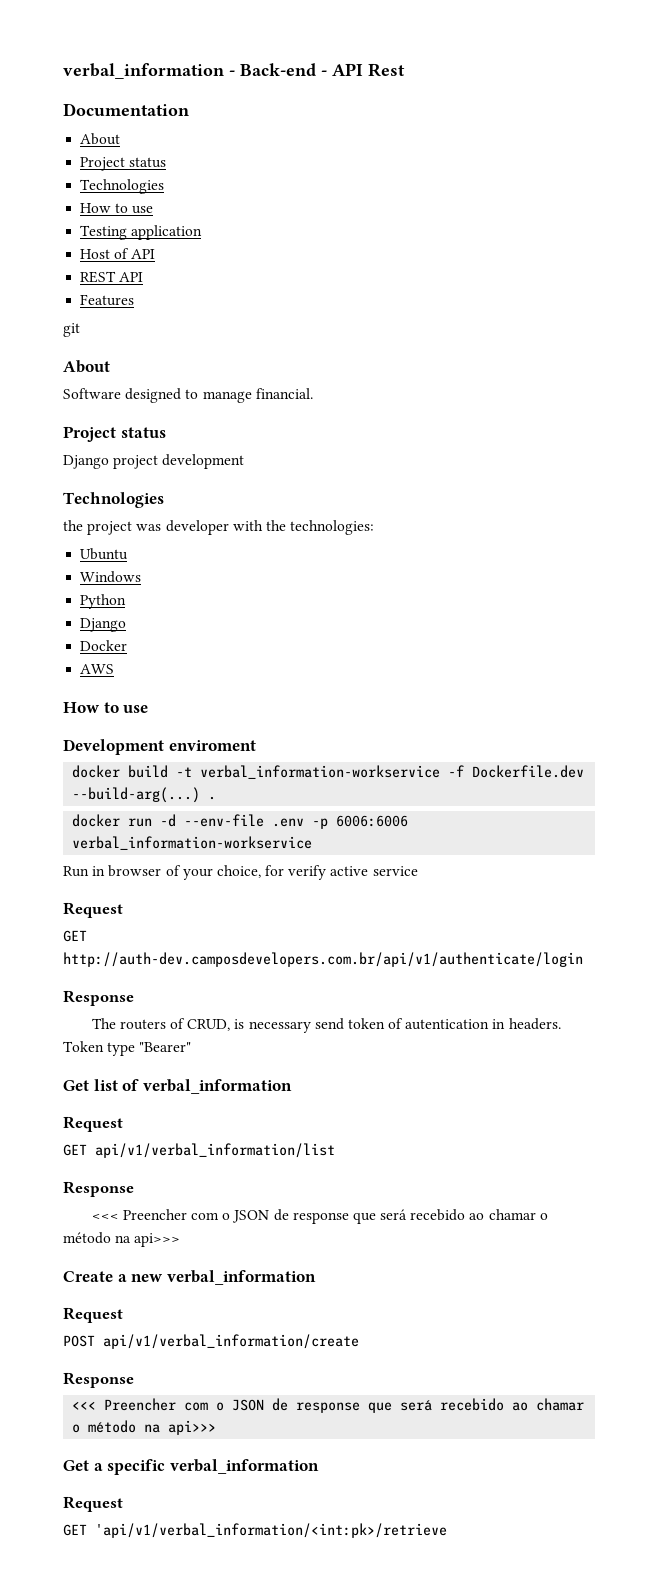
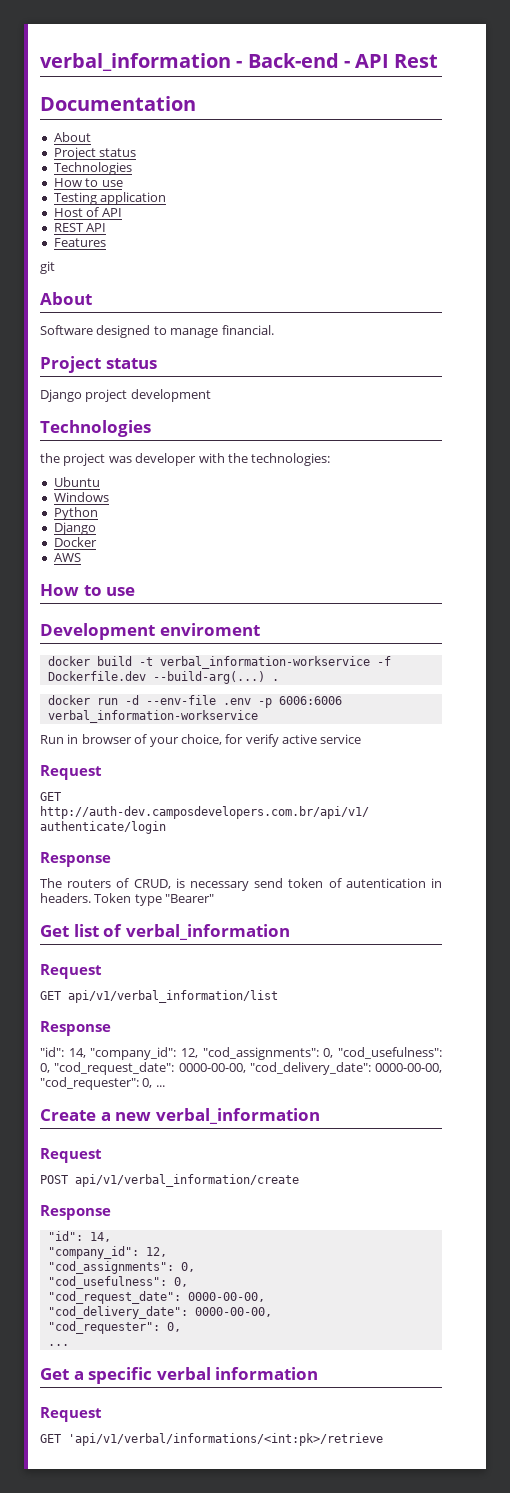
  GET api/v1/verbal_information/list
  Response
- <<< Preencher com o JSON de response que será recebido ao chamar o método na api>>>
+ "id": 14, "company_id": 12, "cod_assignments": 0, "cod_usefulness": 0, "cod_request_date": 0000-00-00, "cod_delivery_date": 0000-00-00, "cod_requester": 0, ...
  POST api/v1/verbal_information/create
  Response
- <<< Preencher com o JSON de response que será recebido ao chamar o método na api>>>
+ "id": 14,
+ "company_id": 12,
+ "cod_assignments": 0,
+ "cod_usefulness": 0,
+ "cod_request_date": 0000-00-00,
+ "cod_delivery_date": 0000-00-00,
+ "cod_requester": 0,
+ ...
- Get a specific verbal_information
+ Get a specific verbal information
  Request
- GET 'api/v1/verbal_information/<int:pk>/retrieve
+ GET 'api/v1/verbal/informations/<int:pk>/retrieve

